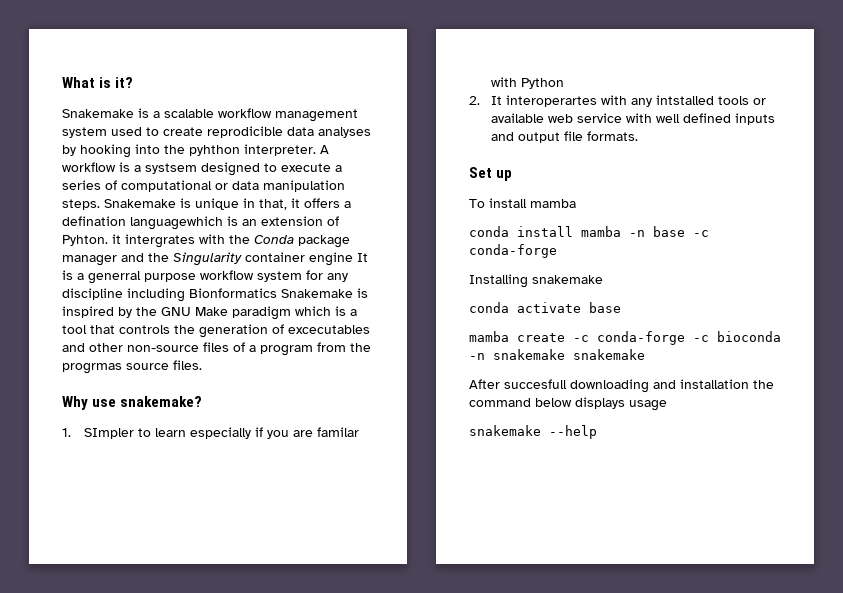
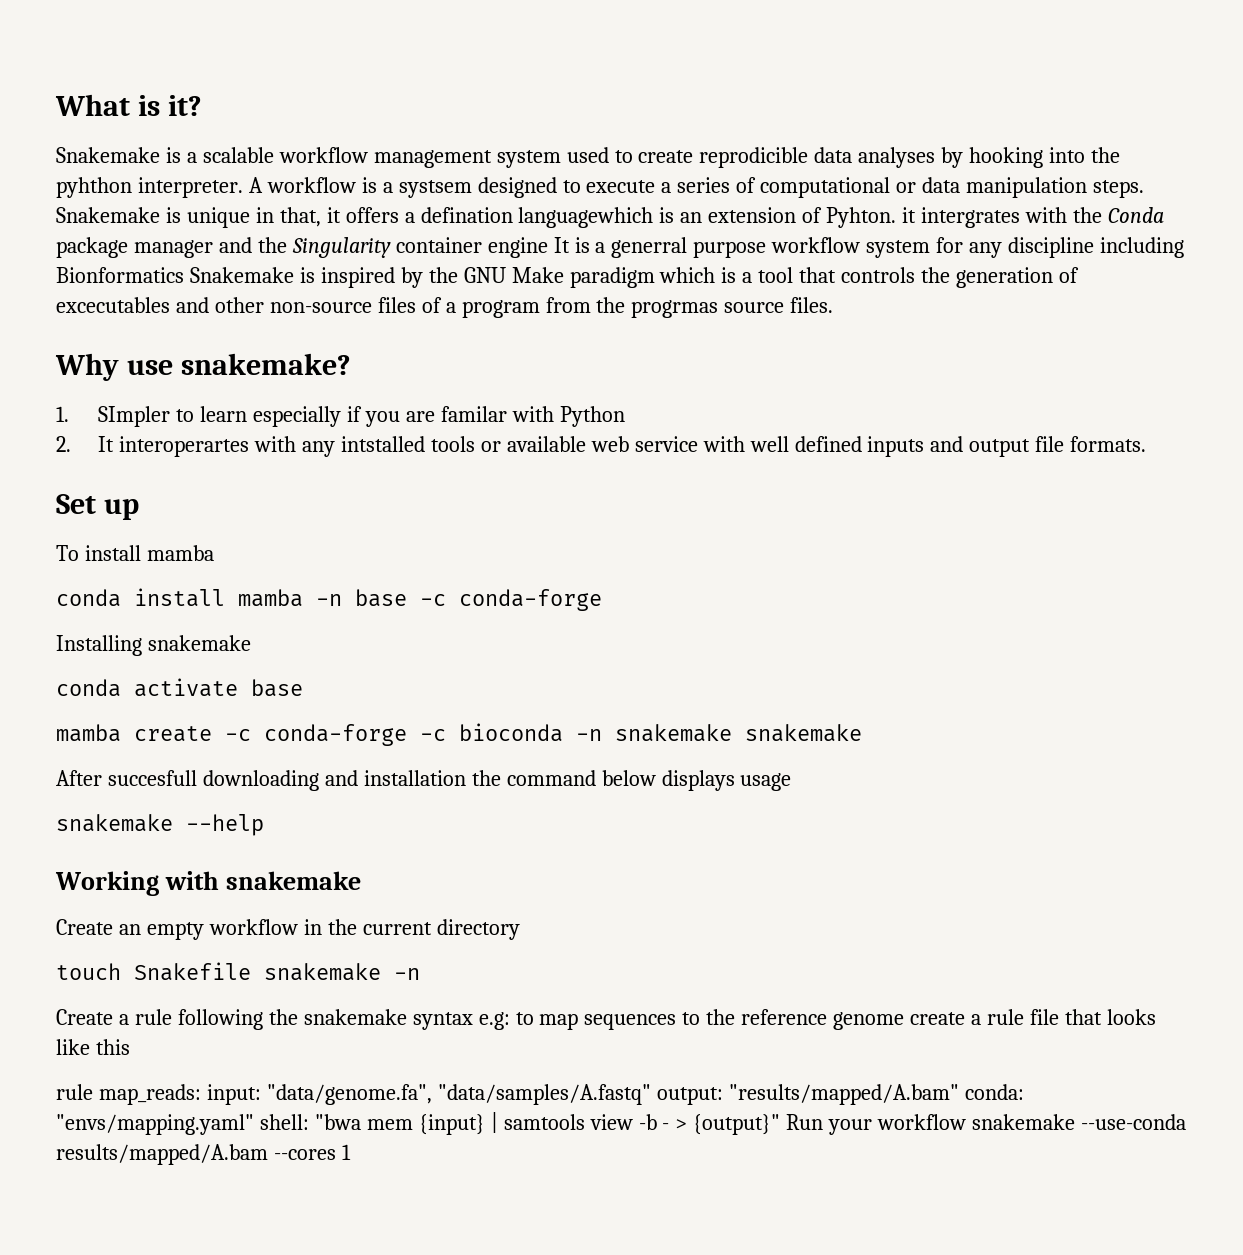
+ Working with snakemake
+ Create an empty workflow in the current directory
+ touch Snakefile snakemake -n
+ Create a rule following the snakemake syntax e.g: to map sequences to the reference genome create a rule file that looks like this
+ rule map_reads: input: "data/genome.fa", "data/samples/A.fastq" output: "results/mapped/A.bam" conda: "envs/mapping.yaml" shell: "bwa mem {input} | samtools view -b - > {output}" Run your workflow snakemake --use-conda results/mapped/A.bam --cores 1

